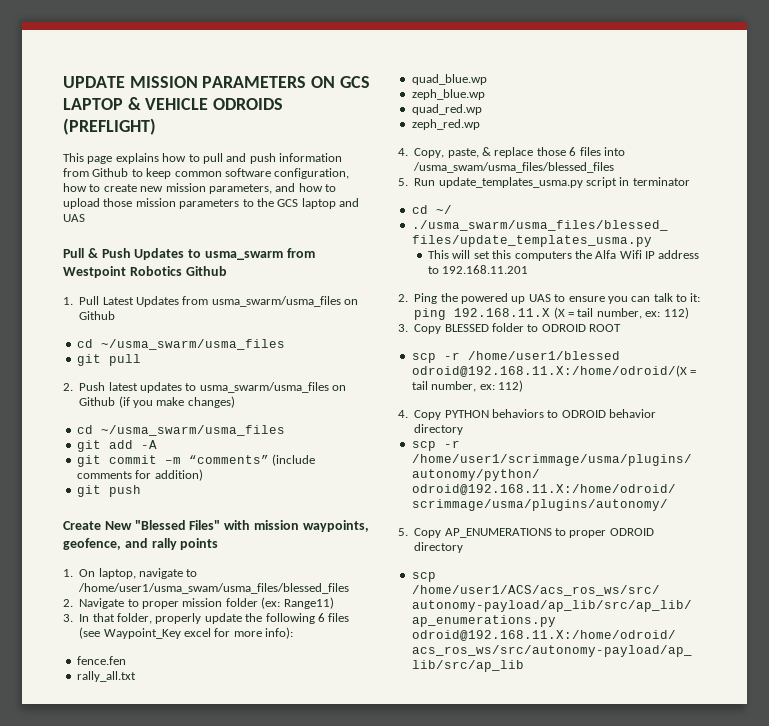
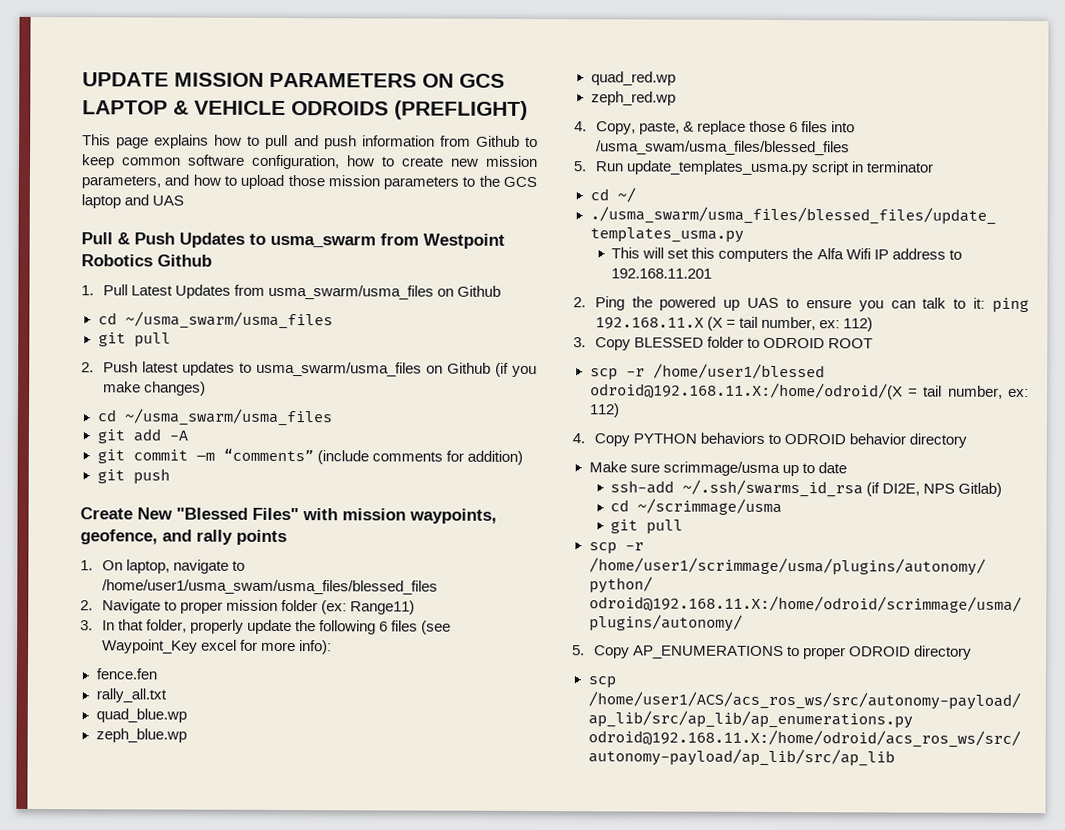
+ Make sure scrimmage/usma up to date
+ ssh-add ~/.ssh/swarms_id_rsa (if DI2E, NPS Gitlab)
+ cd ~/scrimmage/usma
+ git pull

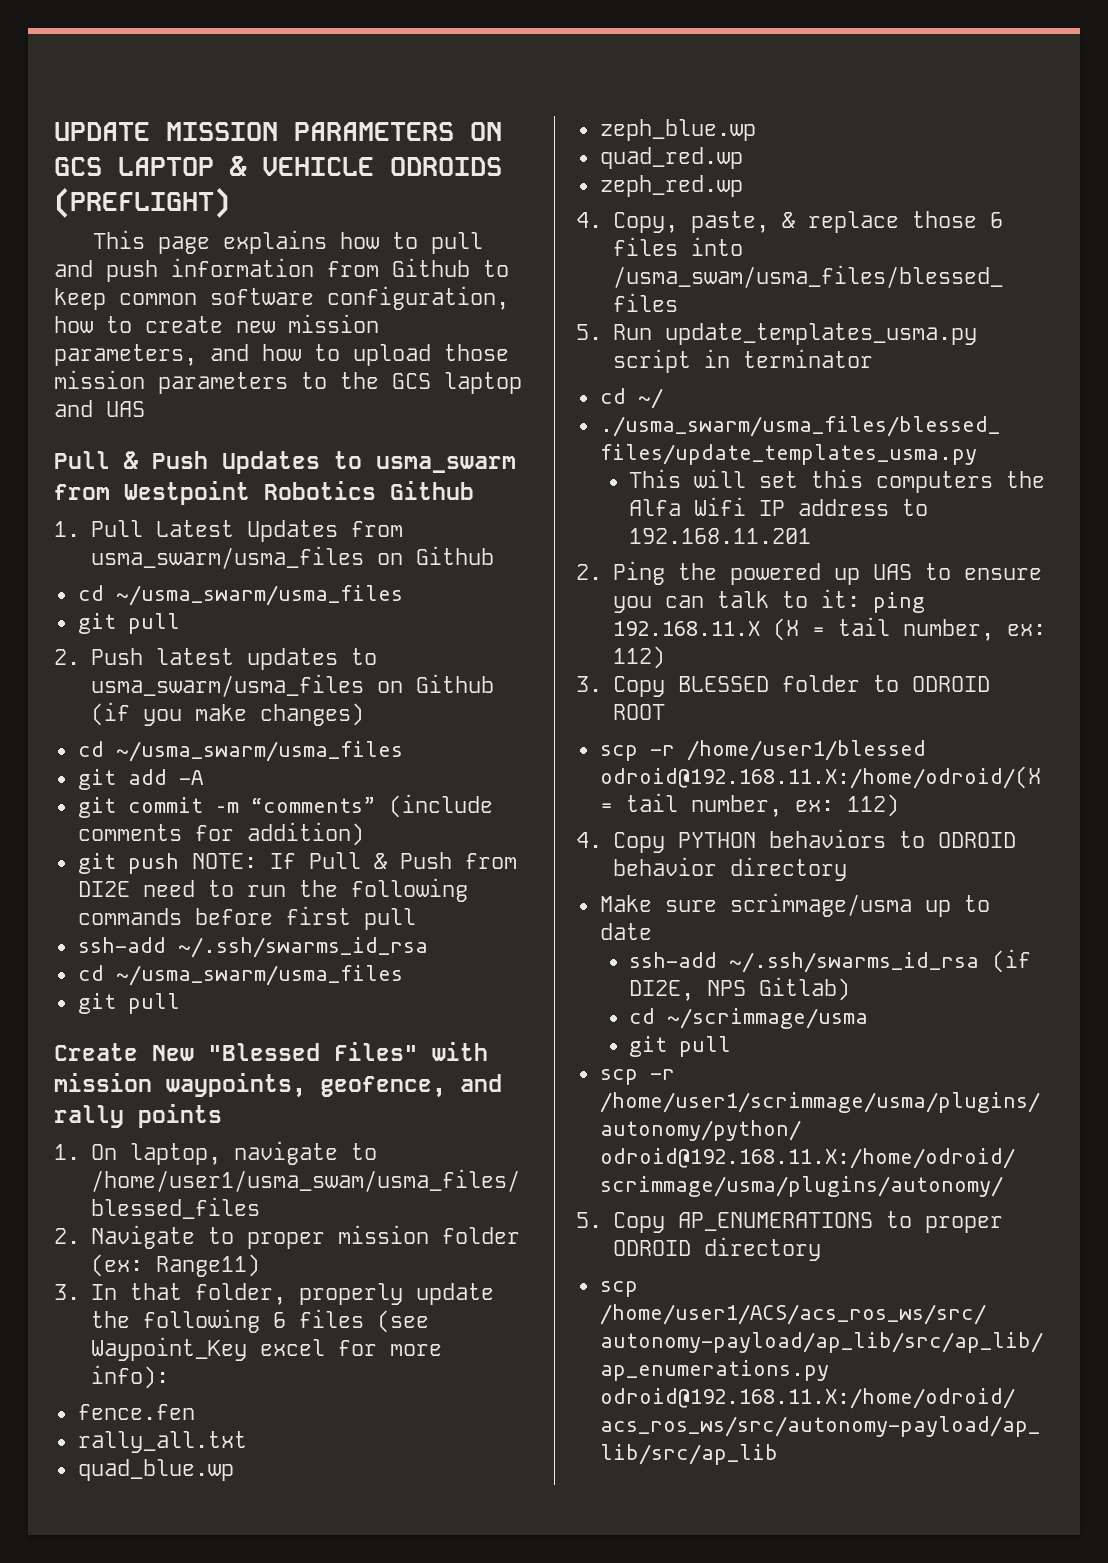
- git push
+ git push NOTE: If Pull & Push from DI2E need to run the following commands before first pull
+ ssh-add ~/.ssh/swarms_id_rsa
+ cd ~/usma_swarm/usma_files
+ git pull

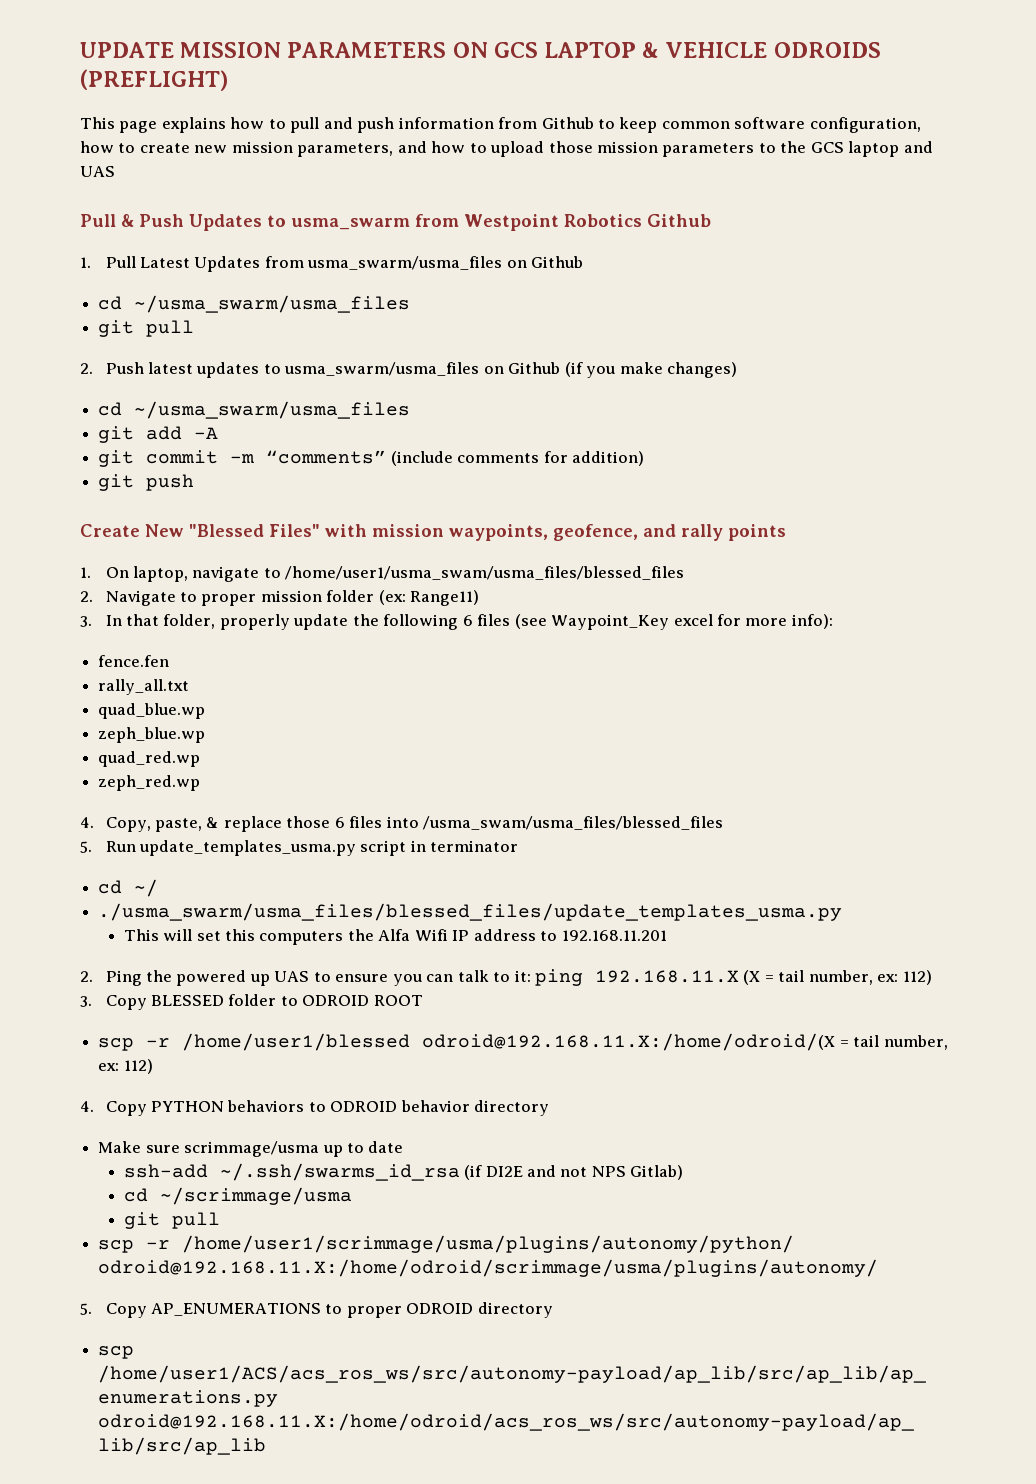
- git push NOTE: If Pull & Push from DI2E need to run the following commands before first pull
- ssh-add ~/.ssh/swarms_id_rsa
- cd ~/usma_swarm/usma_files
- git pull
+ git push
- ssh-add ~/.ssh/swarms_id_rsa (if DI2E, NPS Gitlab)
+ ssh-add ~/.ssh/swarms_id_rsa (if DI2E and not NPS Gitlab)

